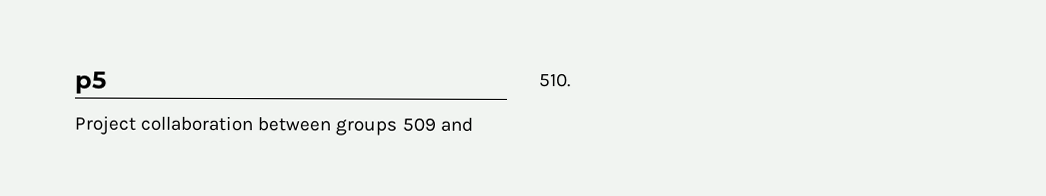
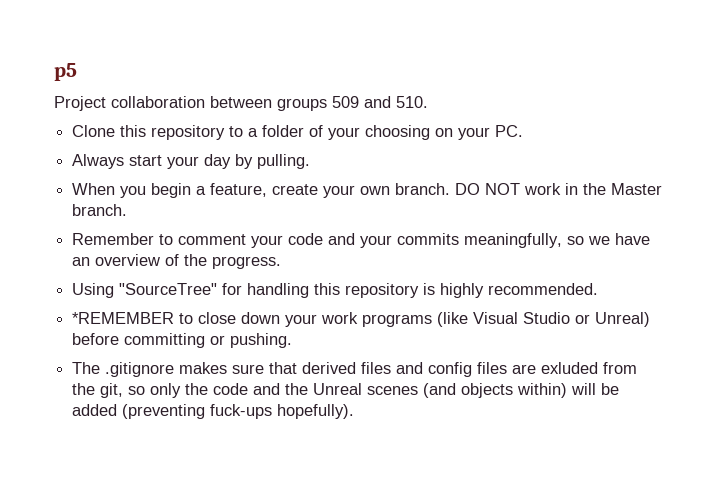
+ Clone this repository to a folder of your choosing on your PC.
+ Always start your day by pulling.
+ When you begin a feature, create your own branch. DO NOT work in the Master branch.
+ Remember to comment your code and your commits meaningfully, so we have an overview of the progress.
+ Using "SourceTree" for handling this repository is highly recommended.
+ *REMEMBER to close down your work programs (like Visual Studio or Unreal) before committing or pushing.
+ The .gitignore makes sure that derived files and config files are exluded from the git, so only the code and the Unreal scenes (and objects within) will be added (preventing fuck-ups hopefully).

